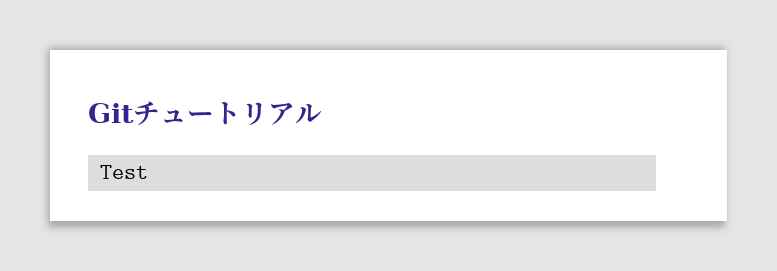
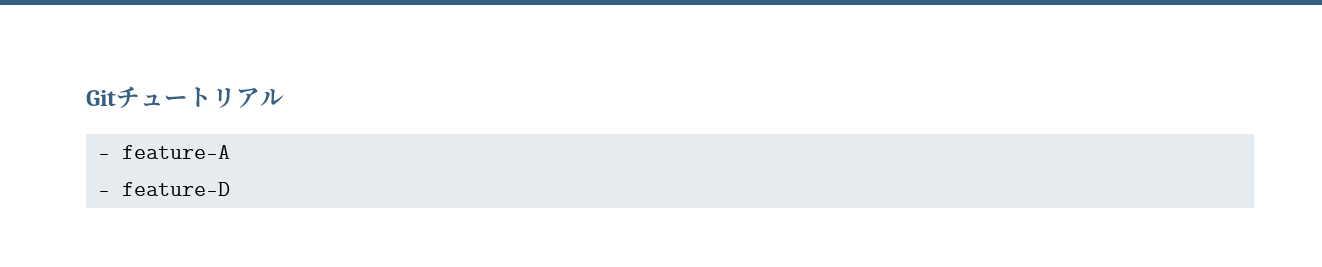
- Test
+ - feature-A
+ - feature-D

